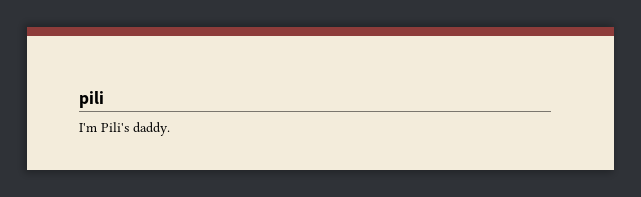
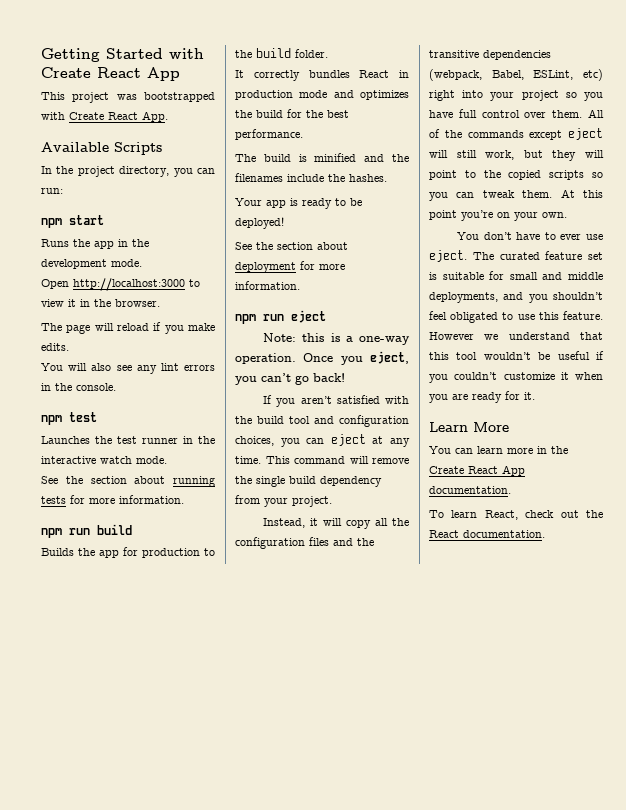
- pili
- I'm Pili's daddy.
+ Getting Started with Create React App
+ This project was bootstrapped with Create React App.
+ Available Scripts
+ In the project directory, you can run:
+ npm start
+ Runs the app in the development mode.
+ Open http://localhost:3000 to view it in the browser.
+ The page will reload if you make edits.
+ You will also see any lint errors in the console.
+ npm test
+ Launches the test runner in the interactive watch mode.
+ See the section about running tests for more information.
+ npm run build
+ Builds the app for production to the build folder.
+ It correctly bundles React in production mode and optimizes the build for the best performance.
+ The build is minified and the filenames include the hashes.
+ Your app is ready to be deployed!
+ See the section about deployment for more information.
+ npm run eject
+ Note: this is a one-way operation. Once you eject, you can’t go back!
+ If you aren’t satisfied with the build tool and configuration choices, you can eject at any time. This command will remove the single build dependency from your project.
+ Instead, it will copy all the configuration files and the transitive dependencies (webpack, Babel, ESLint, etc) right into your project so you have full control over them. All of the commands except eject will still work, but they will point to the copied scripts so you can tweak them. At this point you’re on your own.
+ You don’t have to ever use eject. The curated feature set is suitable for small and middle deployments, and you shouldn’t feel obligated to use this feature. However we understand that this tool wouldn’t be useful if you couldn’t customize it when you are ready for it.
+ Learn More
+ You can learn more in the Create React App documentation.
+ To learn React, check out the React documentation.

